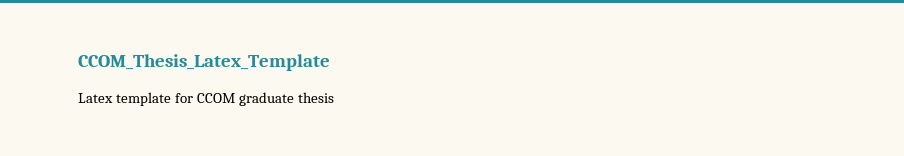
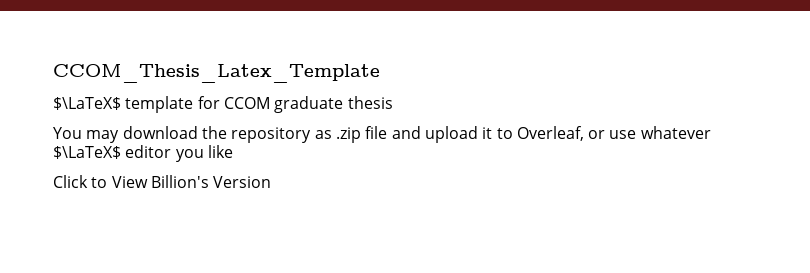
- Latex template for CCOM graduate thesis
+ $\LaTeX$ template for CCOM graduate thesis
+ You may download the repository as .zip file and upload it to Overleaf, or use whatever $\LaTeX$ editor you like
+ Click to View Billion's Version

